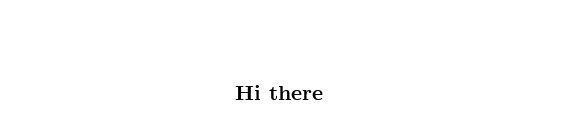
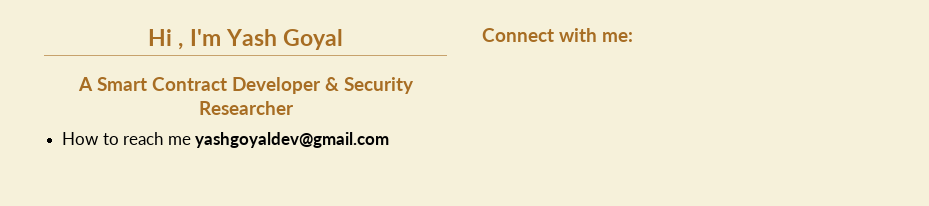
- Hi there
+ Hi , I'm Yash Goyal
+ A Smart Contract Developer & Security Researcher
+ How to reach me yashgoyaldev@gmail.com
+ Connect with me:

